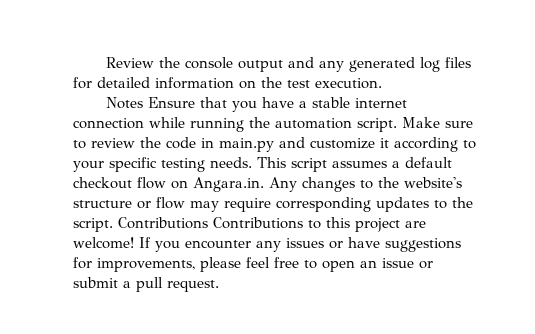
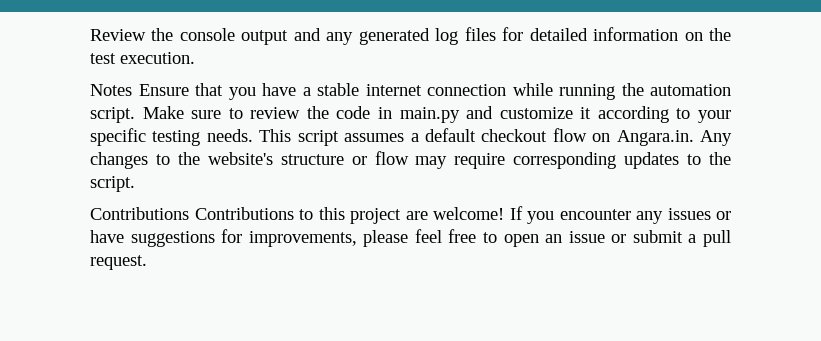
- This script assumes a default checkout flow on Angara.in. Any changes to the website's structure or flow may require corresponding updates to the script. Contributions Contributions to this project are welcome!
+ This script assumes a default checkout flow on Angara.in. Any changes to the website's structure or flow may require corresponding updates to the script.
+ Contributions Contributions to this project are welcome!

